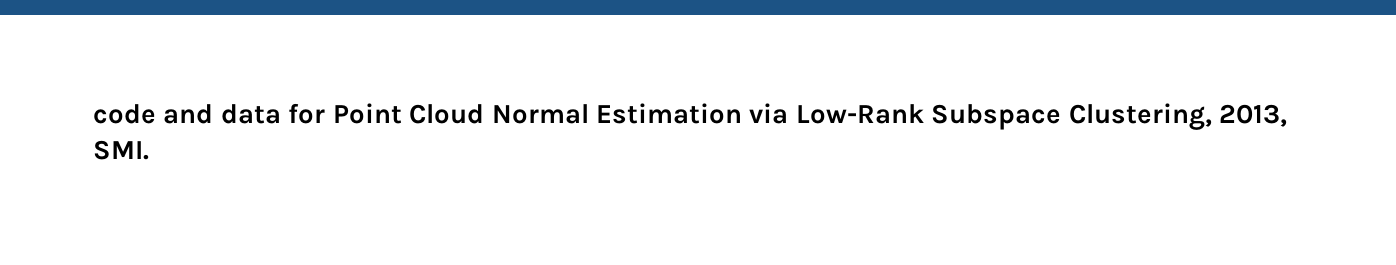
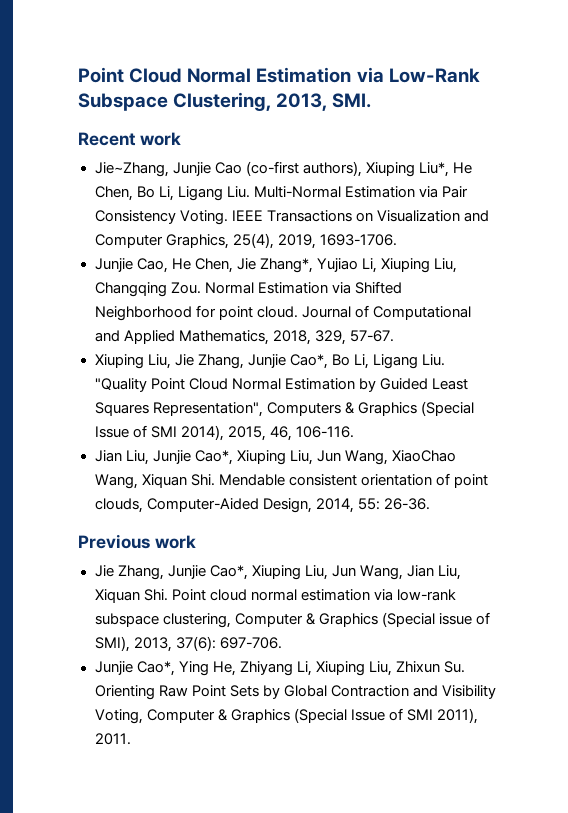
- code and data for Point Cloud Normal Estimation via Low-Rank Subspace Clustering, 2013, SMI.
+ Point Cloud Normal Estimation via Low-Rank Subspace Clustering, 2013, SMI.
+ Recent work
+ Jie~Zhang, Junjie Cao (co-first authors), Xiuping Liu*, He Chen, Bo Li, Ligang Liu. Multi-Normal Estimation via Pair Consistency Voting. IEEE Transactions on Visualization and Computer Graphics, 25(4), 2019, 1693-1706.
+ Junjie Cao, He Chen, Jie Zhang*, Yujiao Li, Xiuping Liu, Changqing Zou. Normal Estimation via Shifted Neighborhood for point cloud. Journal of Computational and Applied Mathematics, 2018, 329, 57-67.
+ Xiuping Liu, Jie Zhang, Junjie Cao*, Bo Li, Ligang Liu. "Quality Point Cloud Normal Estimation by Guided Least Squares Representation", Computers & Graphics (Special Issue of SMI 2014), 2015, 46, 106-116.
+ Jian Liu, Junjie Cao*, Xiuping Liu, Jun Wang, XiaoChao Wang, Xiquan Shi. Mendable consistent orientation of point clouds, Computer-Aided Design, 2014, 55: 26-36.
+ Previous work
+ Jie Zhang, Junjie Cao*, Xiuping Liu, Jun Wang, Jian Liu, Xiquan Shi. Point cloud normal estimation via low-rank subspace clustering, Computer & Graphics (Special issue of SMI), 2013, 37(6): 697-706.
+ Junjie Cao*, Ying He, Zhiyang Li, Xiuping Liu, Zhixun Su. Orienting Raw Point Sets by Global Contraction and Visibility Voting, Computer & Graphics (Special Issue of SMI 2011), 2011.

